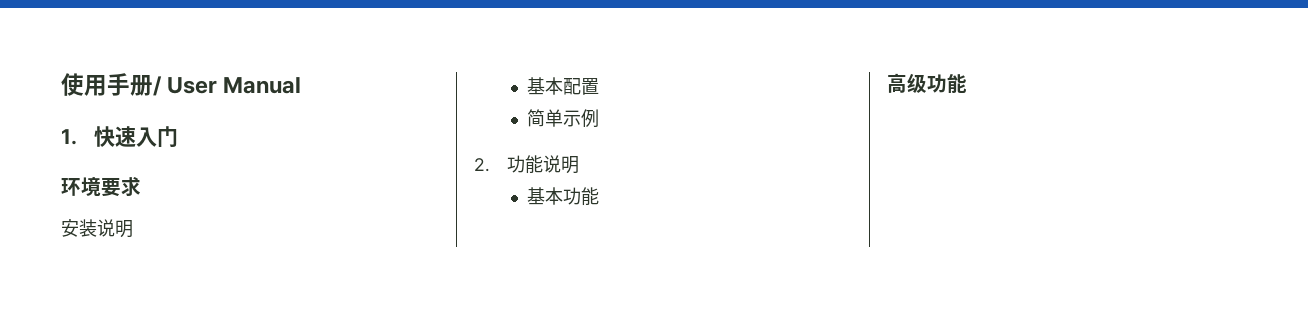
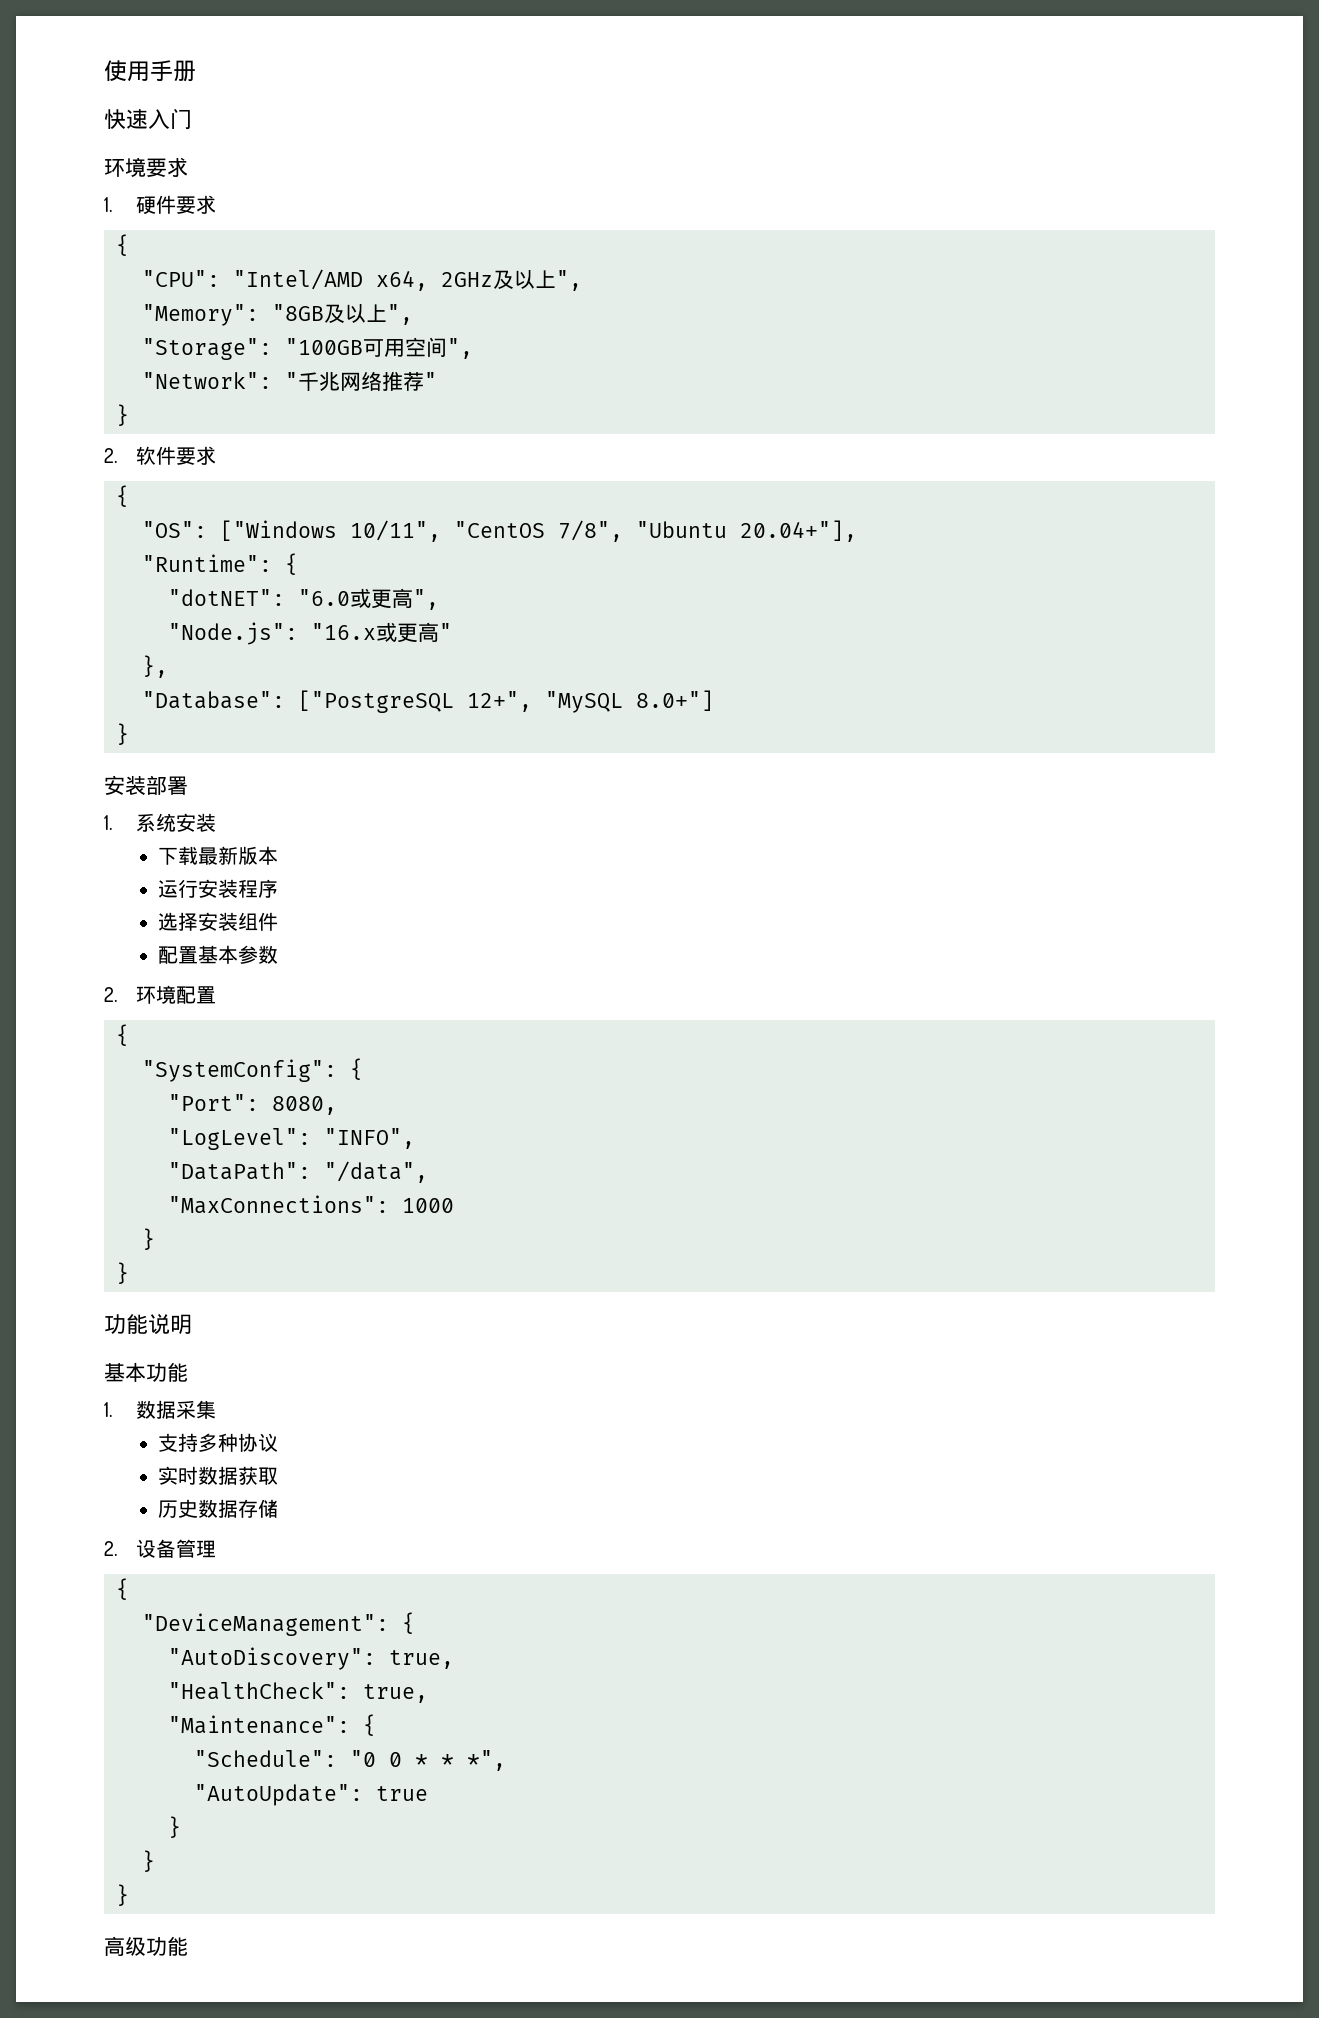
- 使用手册/ User Manual
- 1.快速入门
+ 使用手册
+ 快速入门
- 安装说明
- 基本配置
- 简单示例
- 2.功能说明
+ 1.硬件要求
+ {
+ "CPU": "Intel/AMD x64, 2GHz及以上",
+ "Memory": "8GB及以上",
+ "Storage": "100GB可用空间",
+ "Network": "千兆网络推荐"
+ }
+ 2.软件要求
+ {
+ "OS": ["Windows 10/11", "CentOS 7/8", "Ubuntu 20.04+"],
+ "Runtime": {
+ "dotNET": "6.0或更高",
+ "Node.js": "16.x或更高"
+ },
+ "Database": ["PostgreSQL 12+", "MySQL 8.0+"]
+ }
+ 安装部署
+ 1.系统安装
+ 下载最新版本
+ 运行安装程序
+ 选择安装组件
+ 配置基本参数
+ 2.环境配置
+ {
+ "SystemConfig": {
+ "Port": 8080,
+ "LogLevel": "INFO",
+ "DataPath": "/data",
+ "MaxConnections": 1000
+ }
+ }
+ 功能说明
  基本功能
+ 1.数据采集
+ 支持多种协议
+ 实时数据获取
+ 历史数据存储
+ 2.设备管理
+ {
+ "DeviceManagement": {
+ "AutoDiscovery": true,
+ "HealthCheck": true,
+ "Maintenance": {
+ "Schedule": "0 0 * * *",
+ "AutoUpdate": true
+ }
+ }
+ }

